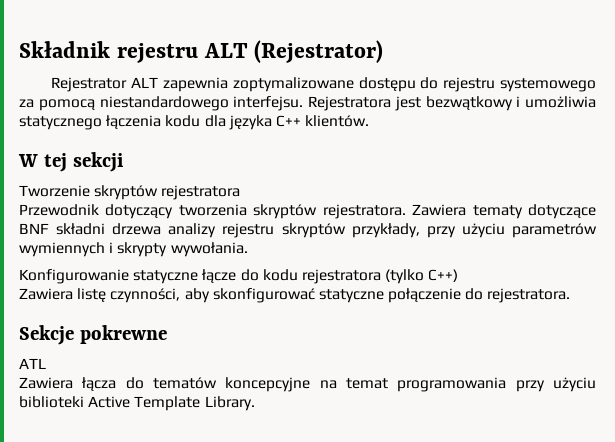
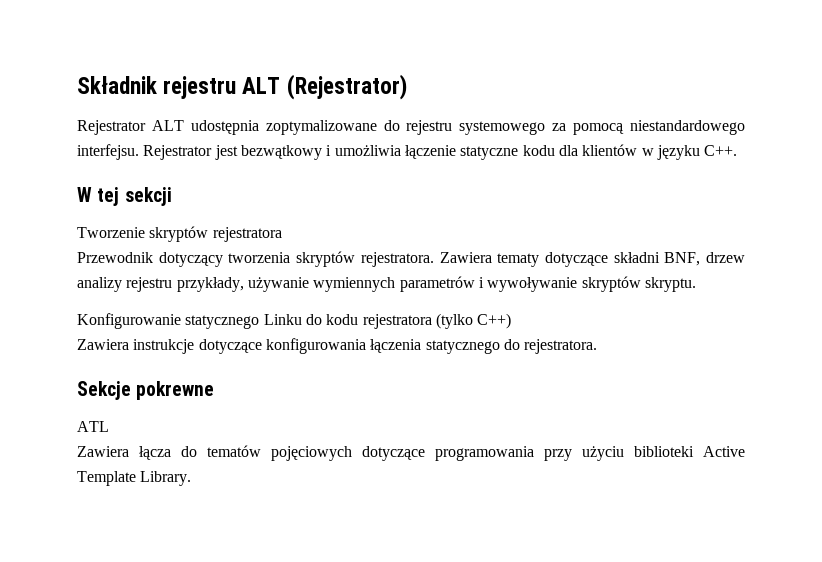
- Rejestrator ALT zapewnia zoptymalizowane dostępu do rejestru systemowego za pomocą niestandardowego interfejsu.
+ Rejestrator ALT udostępnia zoptymalizowane do rejestru systemowego za pomocą niestandardowego interfejsu.
- Rejestratora jest bezwątkowy i umożliwia statycznego łączenia kodu dla języka C++ klientów.
+ Rejestrator jest bezwątkowy i umożliwia łączenie statyczne kodu dla klientów w języku C++.
- Zawiera tematy dotyczące BNF składni drzewa analizy rejestru skryptów przykłady, przy użyciu parametrów wymiennych i skrypty wywołania.
+ Zawiera tematy dotyczące składni BNF, drzew analizy rejestru przykłady, używanie wymiennych parametrów i wywoływanie skryptów skryptu.
- Konfigurowanie statyczne łącze do kodu rejestratora (tylko C++)
+ Konfigurowanie statycznego Linku do kodu rejestratora (tylko C++)
- Zawiera listę czynności, aby skonfigurować statyczne połączenie do rejestratora.
+ Zawiera instrukcje dotyczące konfigurowania łączenia statycznego do rejestratora.
- Zawiera łącza do tematów koncepcyjne na temat programowania przy użyciu biblioteki Active Template Library.
+ Zawiera łącza do tematów pojęciowych dotyczące programowania przy użyciu biblioteki Active Template Library.

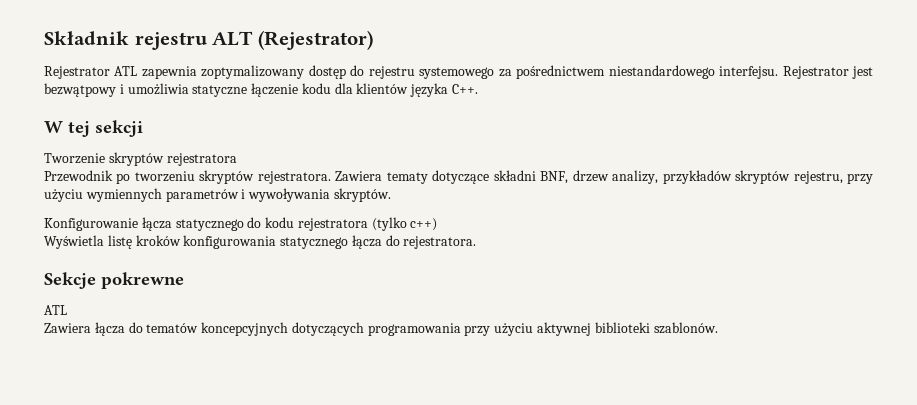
- Rejestrator ALT udostępnia zoptymalizowane do rejestru systemowego za pomocą niestandardowego interfejsu.
+ Rejestrator ATL zapewnia zoptymalizowany dostęp do rejestru systemowego za pośrednictwem niestandardowego interfejsu.
- Rejestrator jest bezwątkowy i umożliwia łączenie statyczne kodu dla klientów w języku C++.
+ Rejestrator jest bezwątpowy i umożliwia statyczne łączenie kodu dla klientów języka C++.
- Przewodnik dotyczący tworzenia skryptów rejestratora.
+ Przewodnik po tworzeniu skryptów rejestratora.
- Zawiera tematy dotyczące składni BNF, drzew analizy rejestru przykłady, używanie wymiennych parametrów i wywoływanie skryptów skryptu.
+ Zawiera tematy dotyczące składni BNF, drzew analizy, przykładów skryptów rejestru, przy użyciu wymiennych parametrów i wywoływania skryptów.
- Konfigurowanie statycznego Linku do kodu rejestratora (tylko C++)
- Zawiera instrukcje dotyczące konfigurowania łączenia statycznego do rejestratora.
+ Konfigurowanie łącza statycznego do kodu rejestratora (tylko c++)
+ Wyświetla listę kroków konfigurowania statycznego łącza do rejestratora.
- Zawiera łącza do tematów pojęciowych dotyczące programowania przy użyciu biblioteki Active Template Library.
+ Zawiera łącza do tematów koncepcyjnych dotyczących programowania przy użyciu aktywnej biblioteki szablonów.

